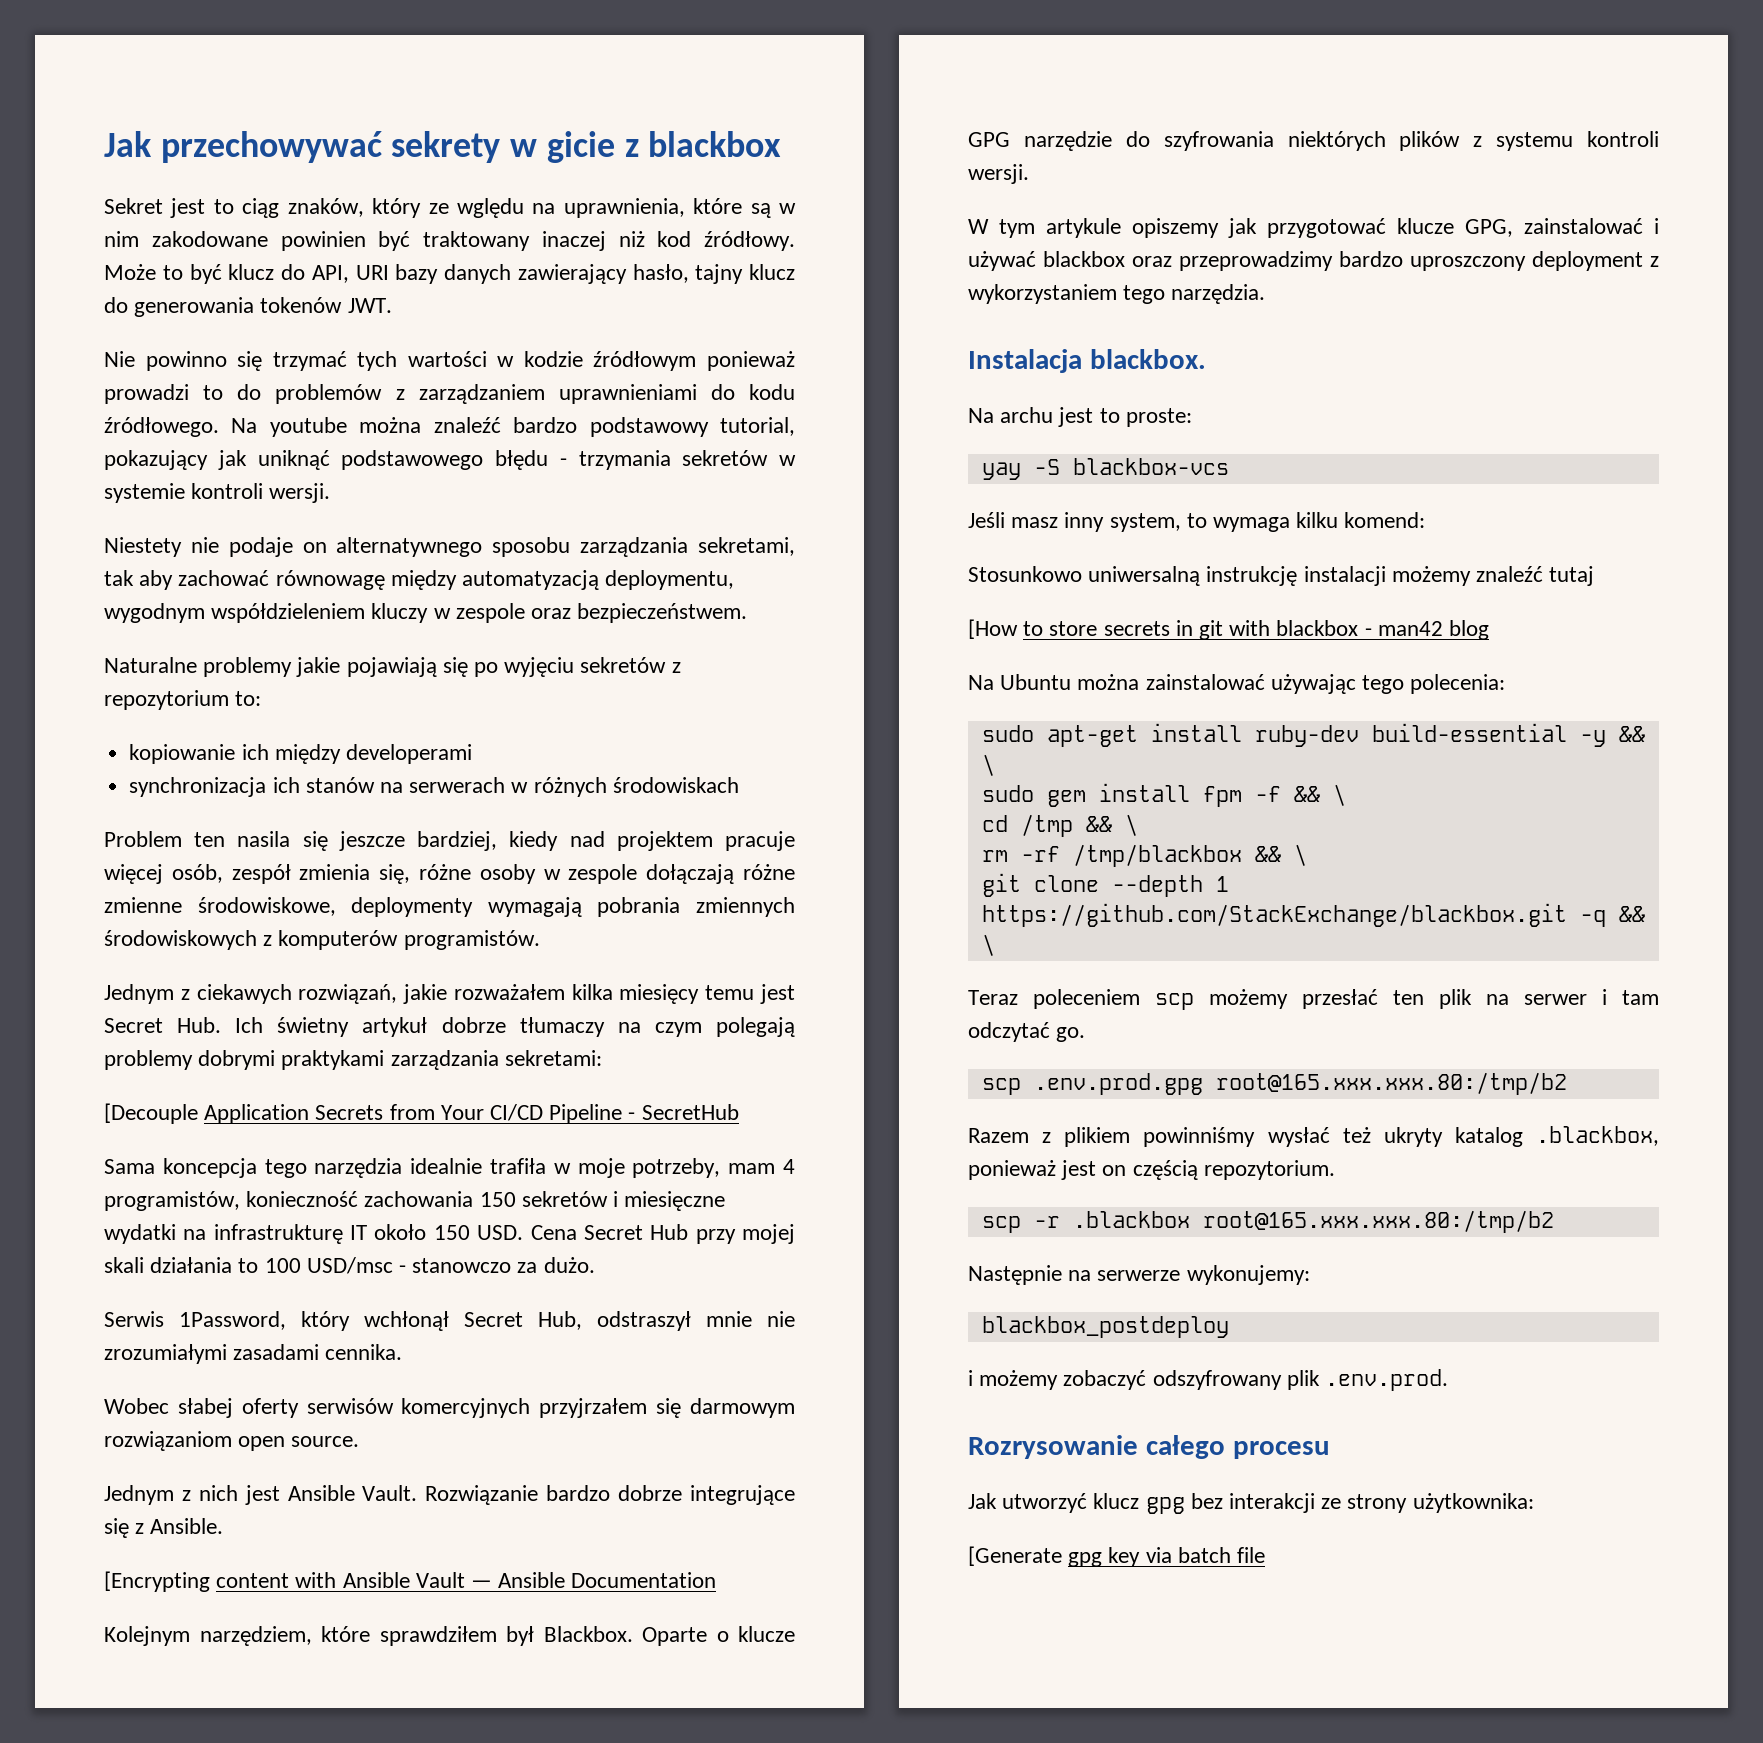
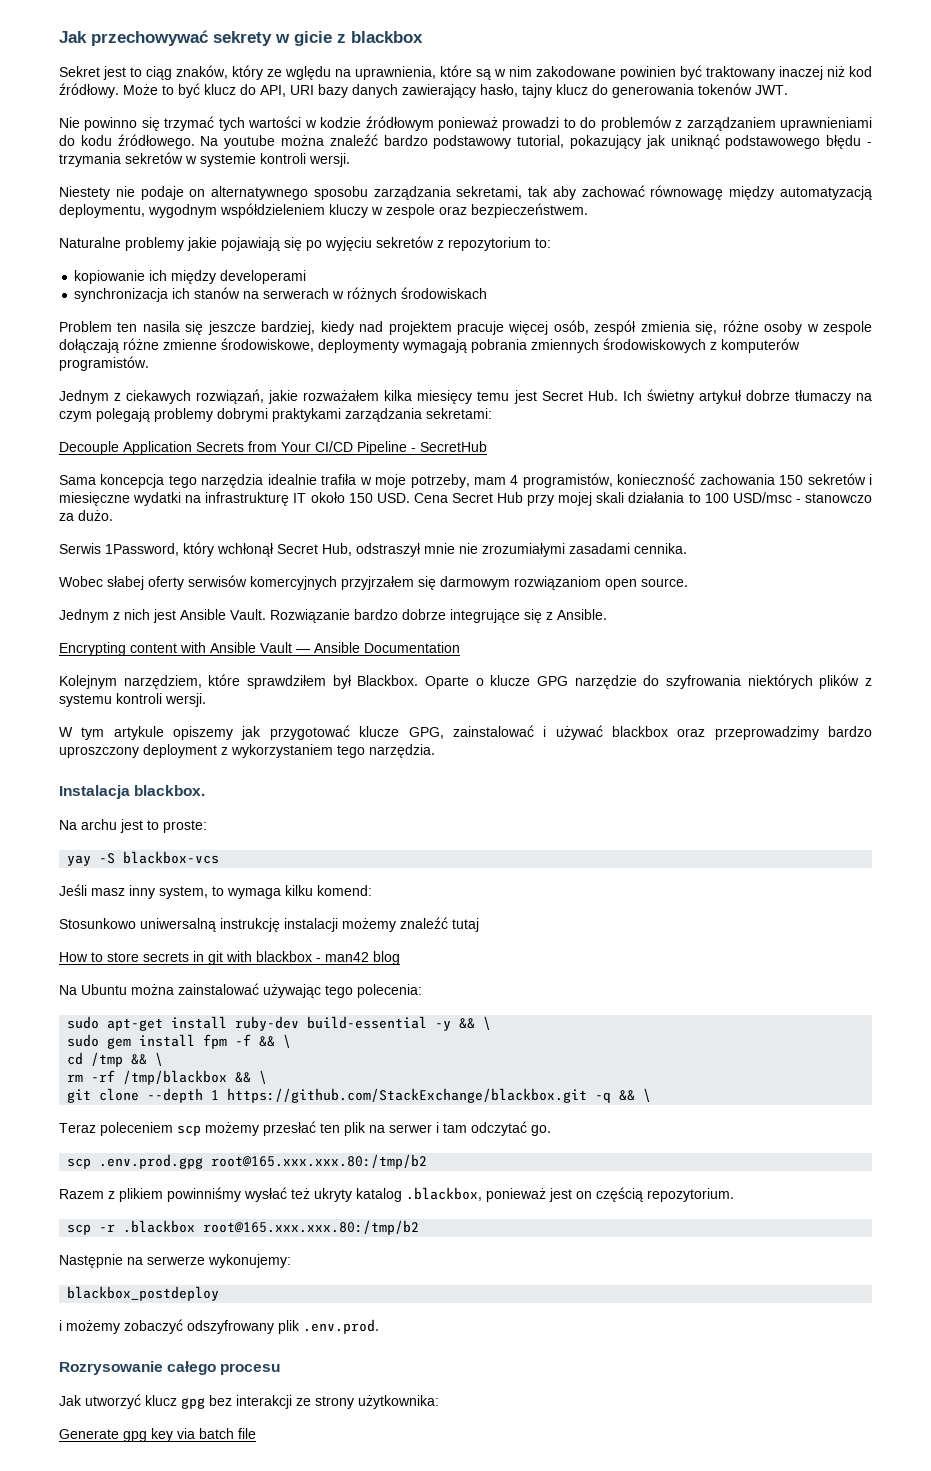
- [Decouple Application Secrets from Your CI/CD Pipeline - SecretHub
+ Decouple Application Secrets from Your CI/CD Pipeline - SecretHub
- [Encrypting content with Ansible Vault — Ansible Documentation
+ Encrypting content with Ansible Vault — Ansible Documentation
- [How to store secrets in git with blackbox - man42 blog
+ How to store secrets in git with blackbox - man42 blog
- [Generate gpg key via batch file
+ Generate gpg key via batch file

